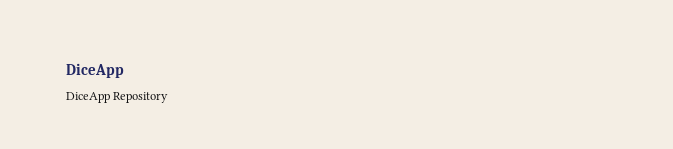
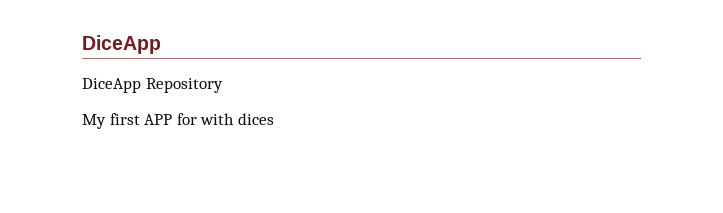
+ My first APP for with dices

